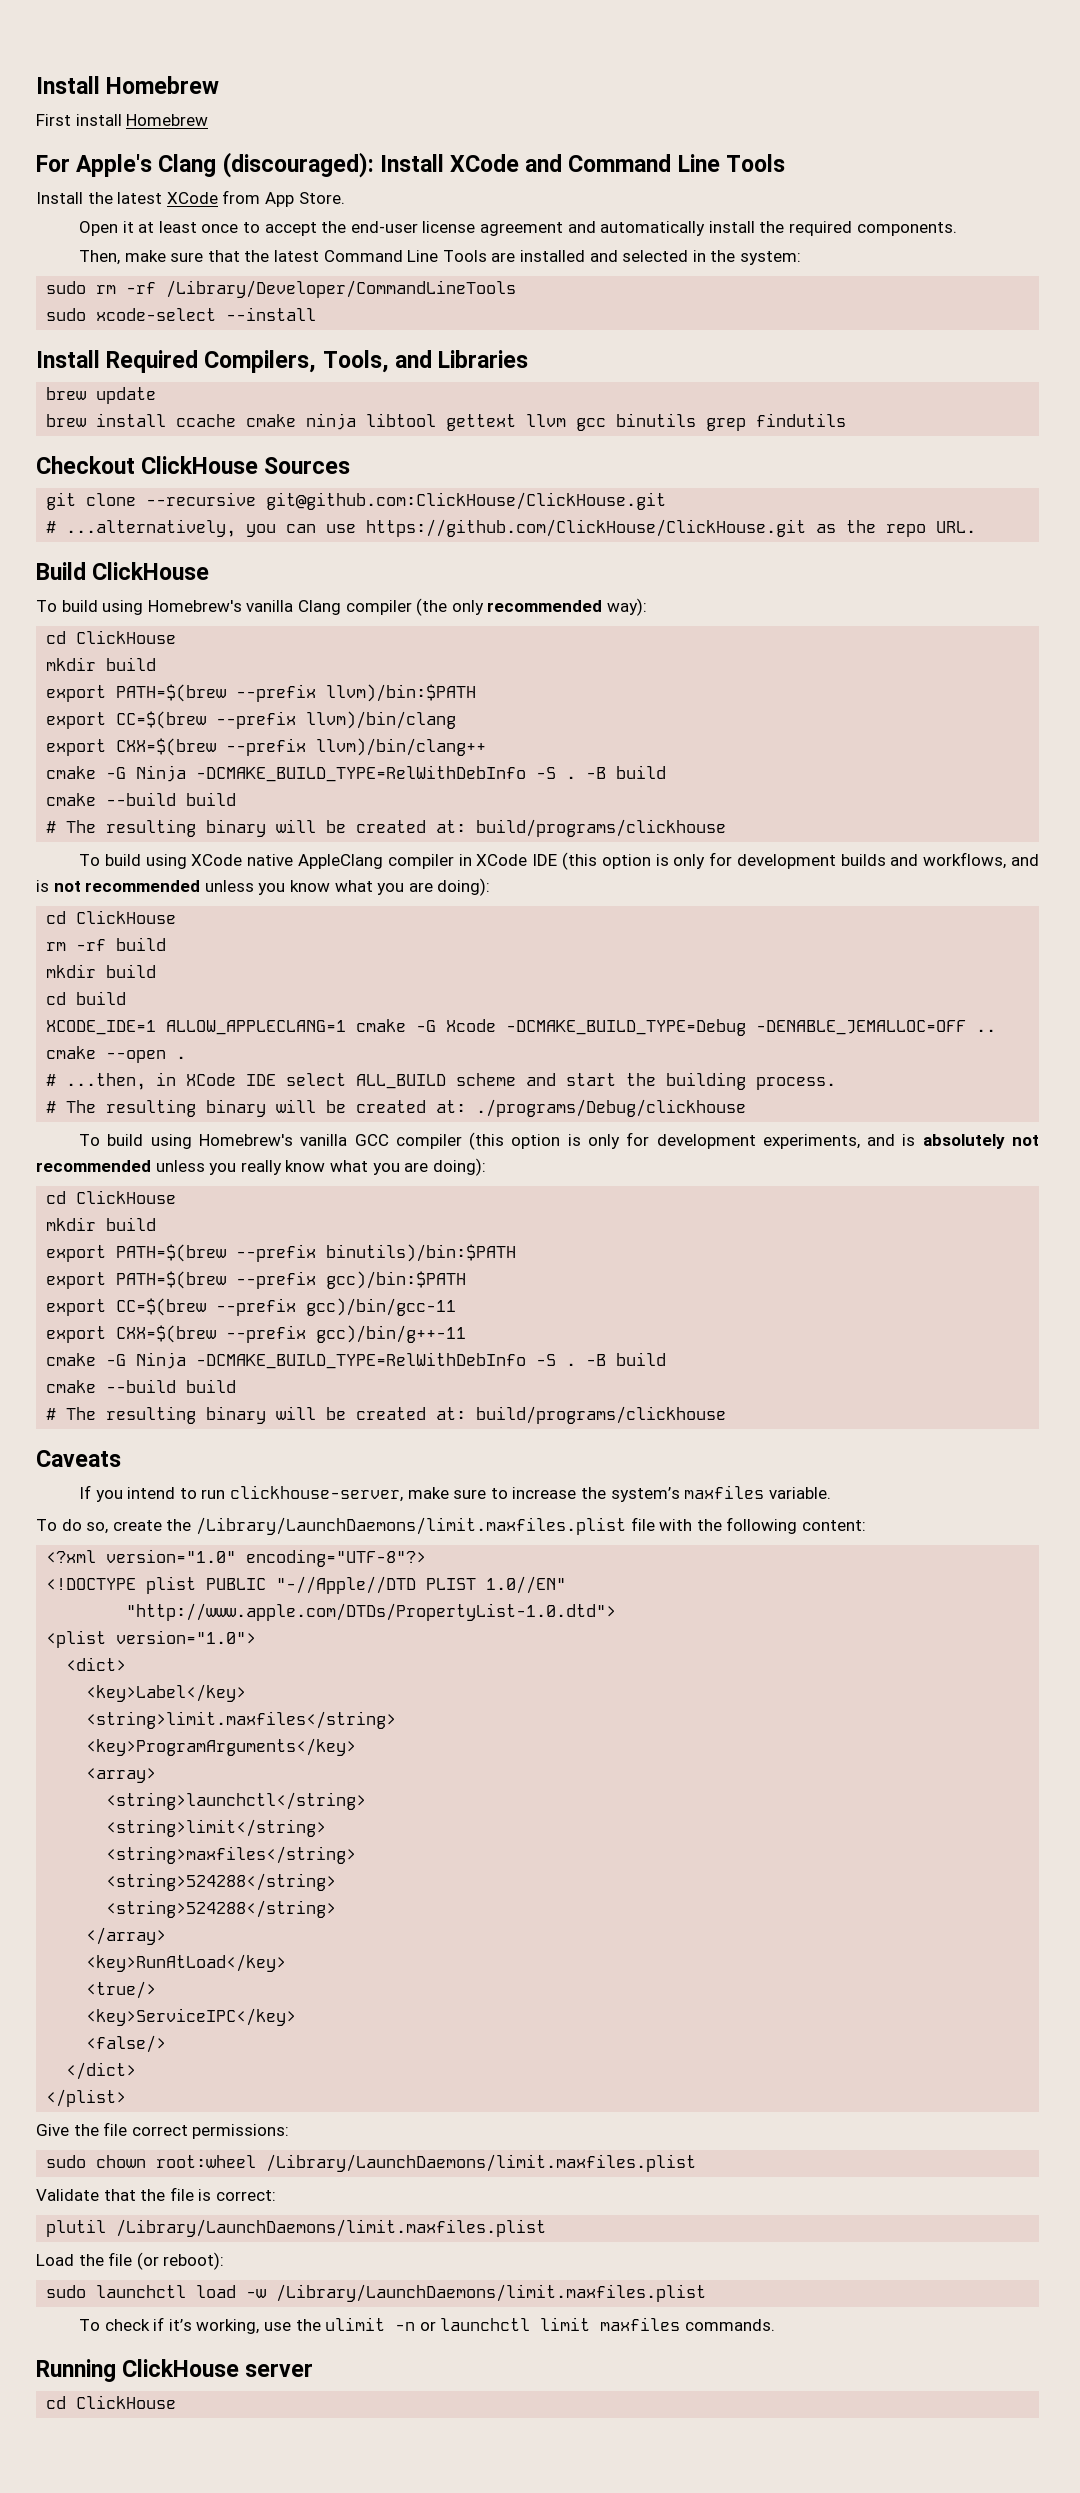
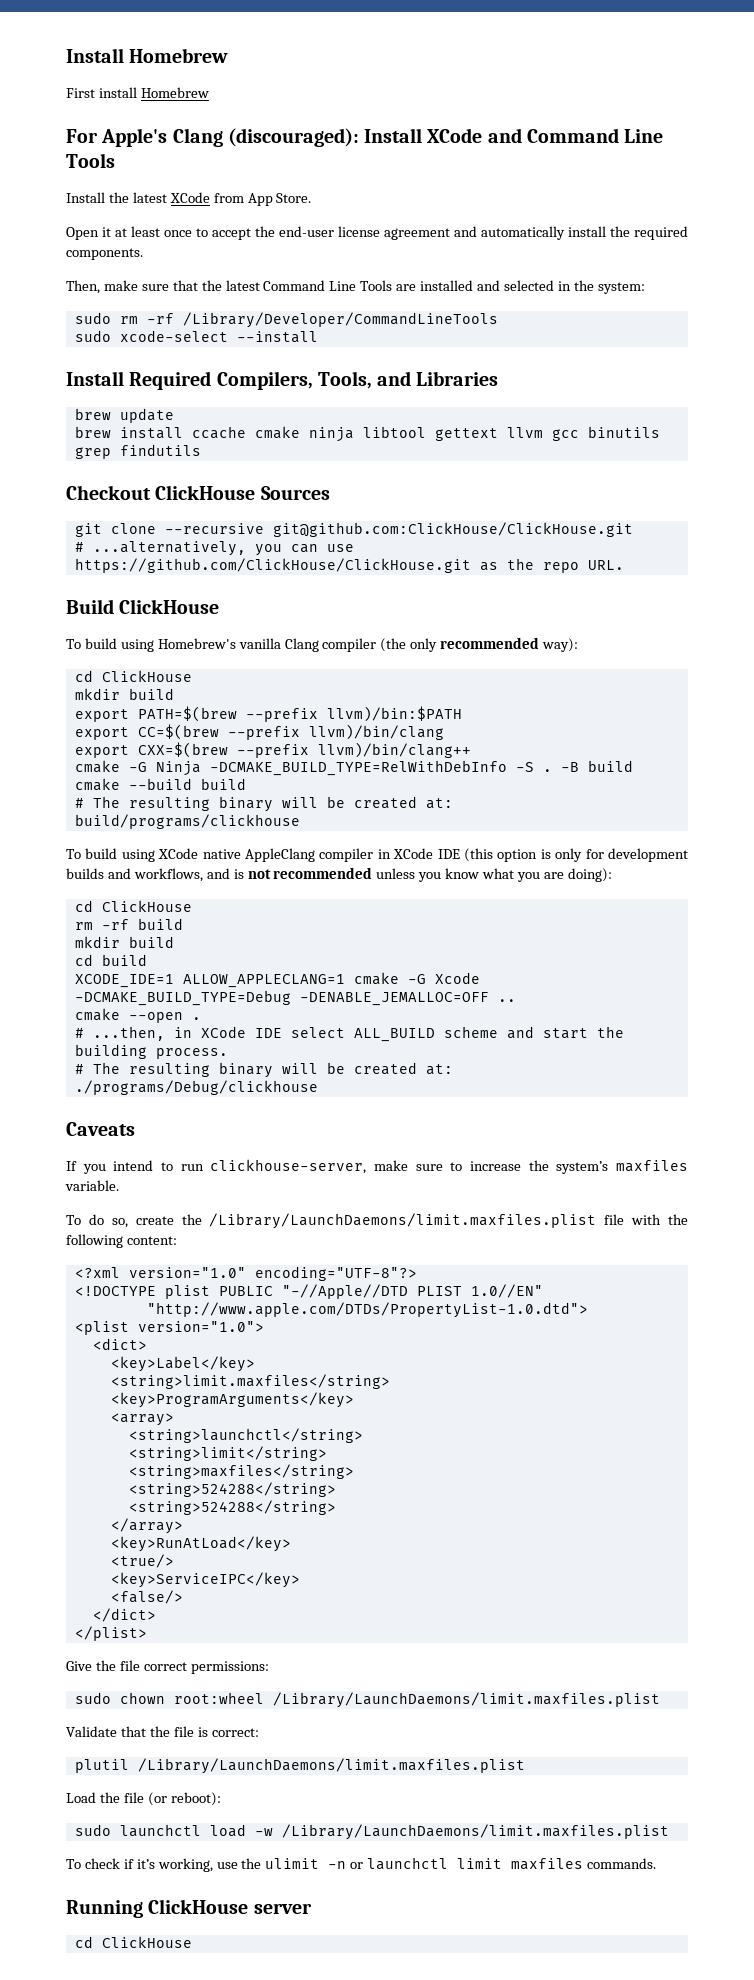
- To build using Homebrew's vanilla GCC compiler (this option is only for development experiments, and is absolutely not recommended unless you really know what you are doing):
- cd ClickHouse
- mkdir build
- export PATH=$(brew --prefix binutils)/bin:$PATH
- export PATH=$(brew --prefix gcc)/bin:$PATH
- export CC=$(brew --prefix gcc)/bin/gcc-11
- export CXX=$(brew --prefix gcc)/bin/g++-11
- cmake -G Ninja -DCMAKE_BUILD_TYPE=RelWithDebInfo -S . -B build
- cmake --build build
- # The resulting binary will be created at: build/programs/clickhouse

